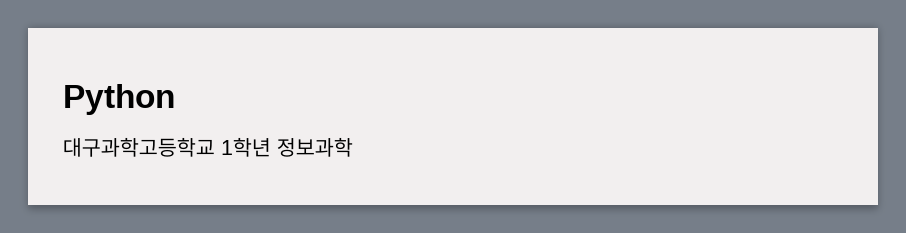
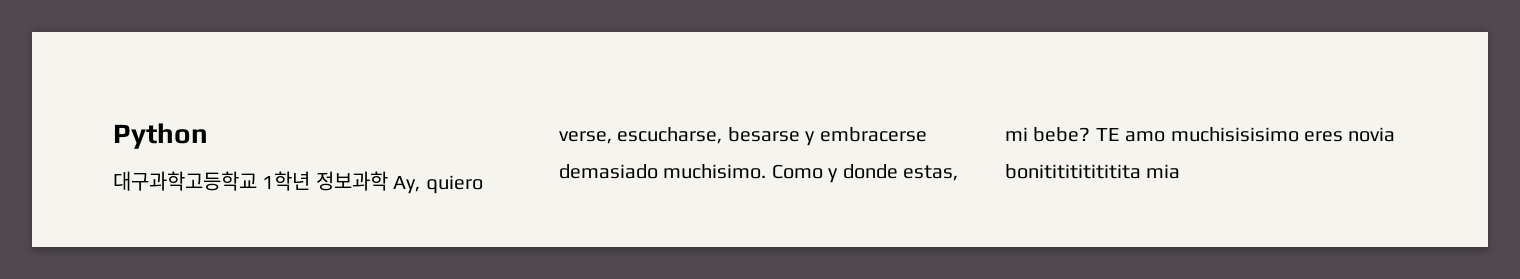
- 대구과학고등학교 1학년 정보과학
+ 대구과학고등학교 1학년 정보과학 Ay, quiero verse, escucharse, besarse y embracerse demasiado muchisimo. Como y donde estas, mi bebe? TE amo muchisisisimo eres novia bonititititititita mia

